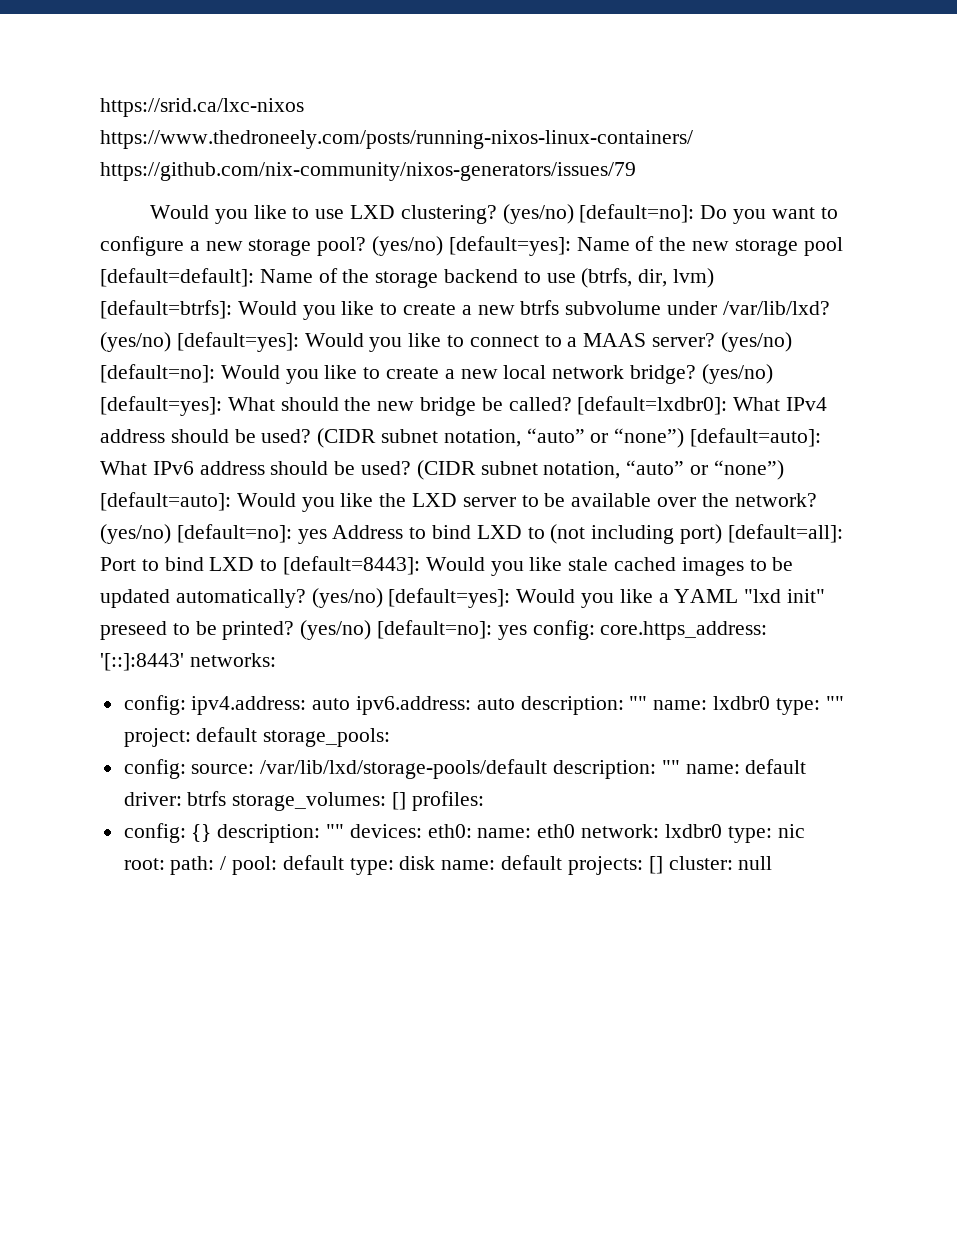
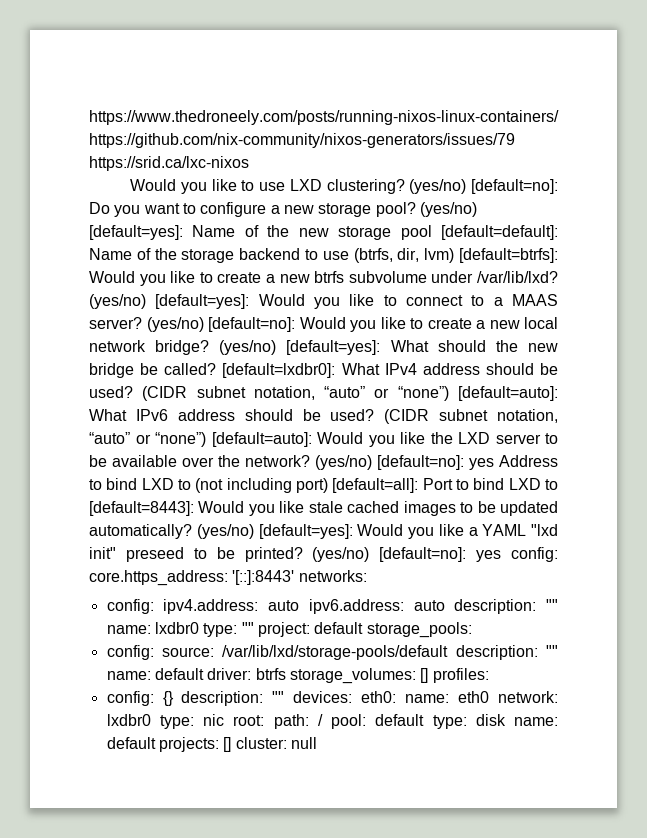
- https://srid.ca/lxc-nixos https://www.thedroneely.com/posts/running-nixos-linux-containers/ https://github.com/nix-community/nixos-generators/issues/79
+ https://www.thedroneely.com/posts/running-nixos-linux-containers/ https://github.com/nix-community/nixos-generators/issues/79 https://srid.ca/lxc-nixos

